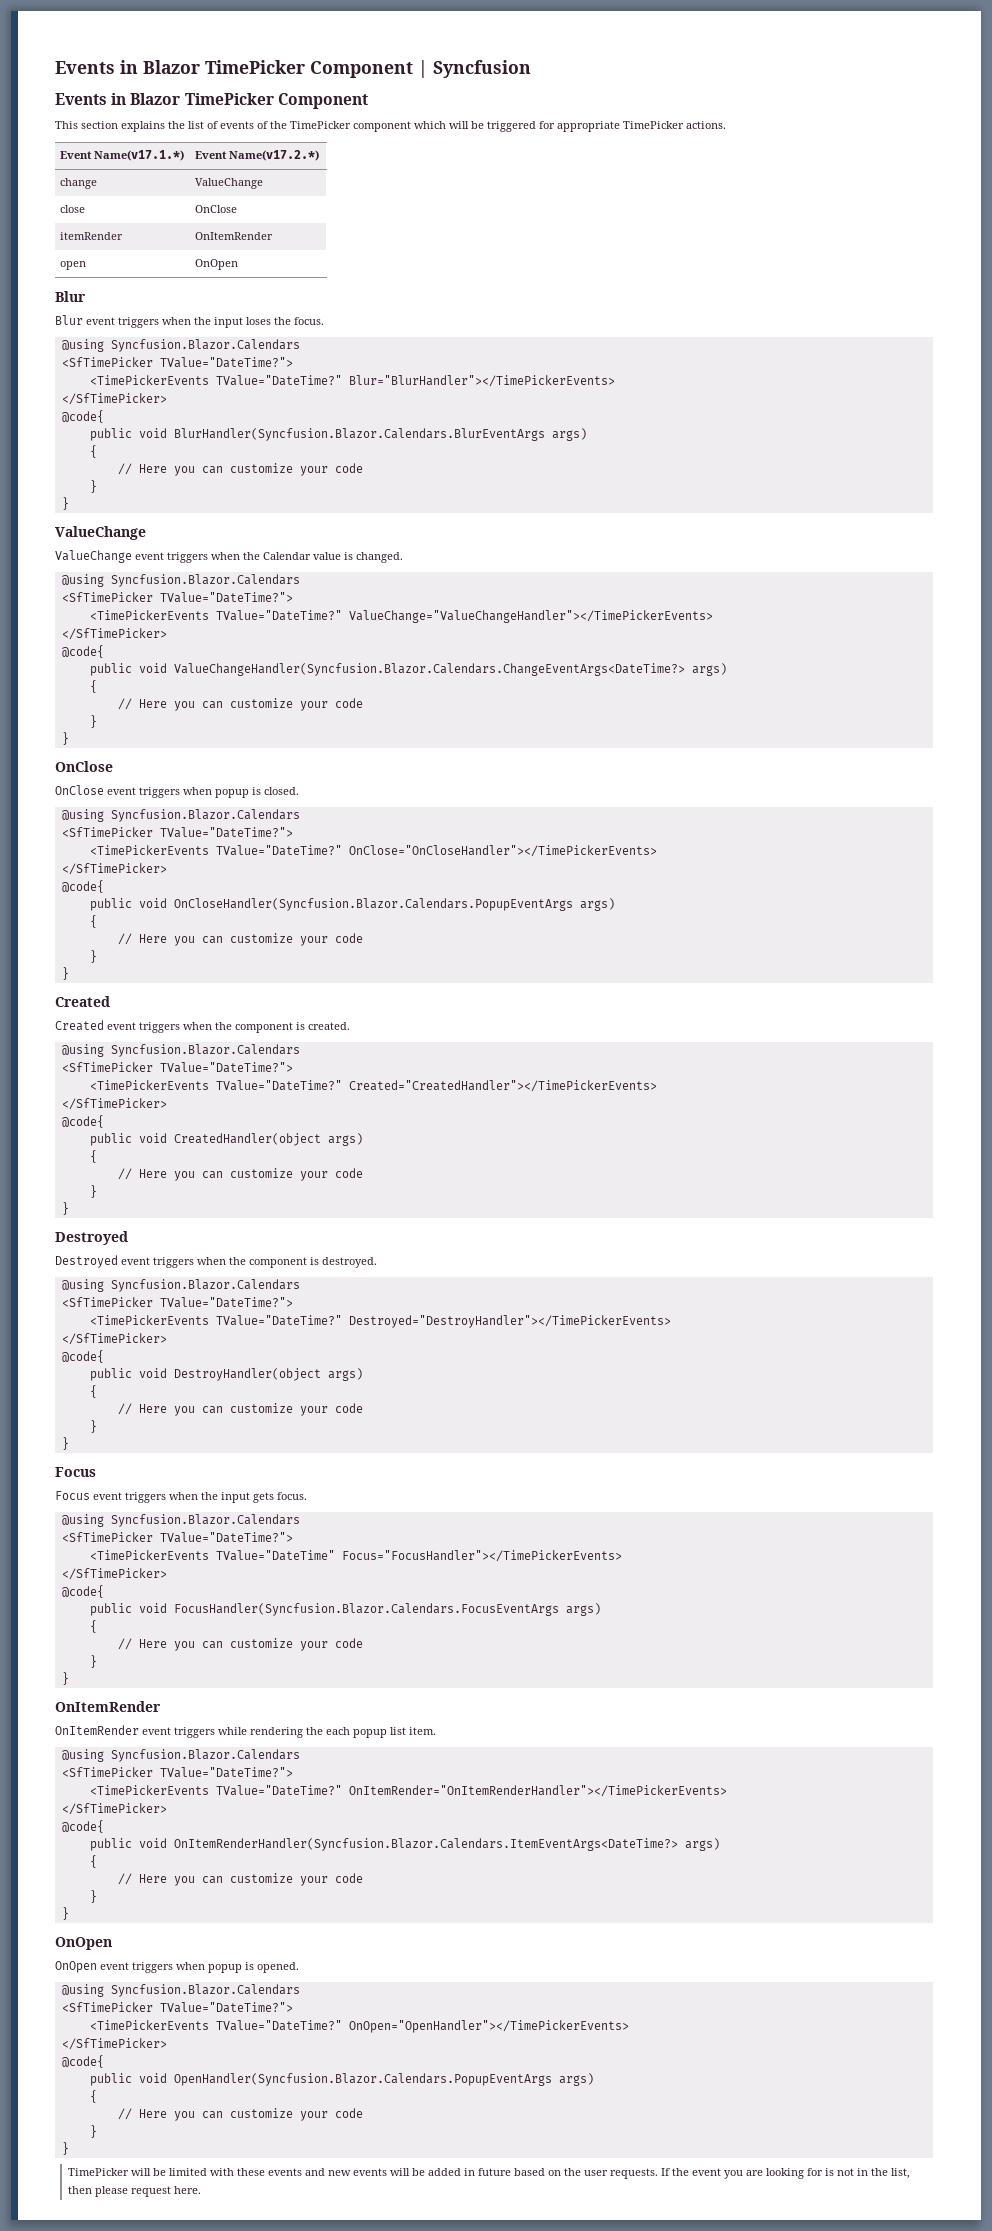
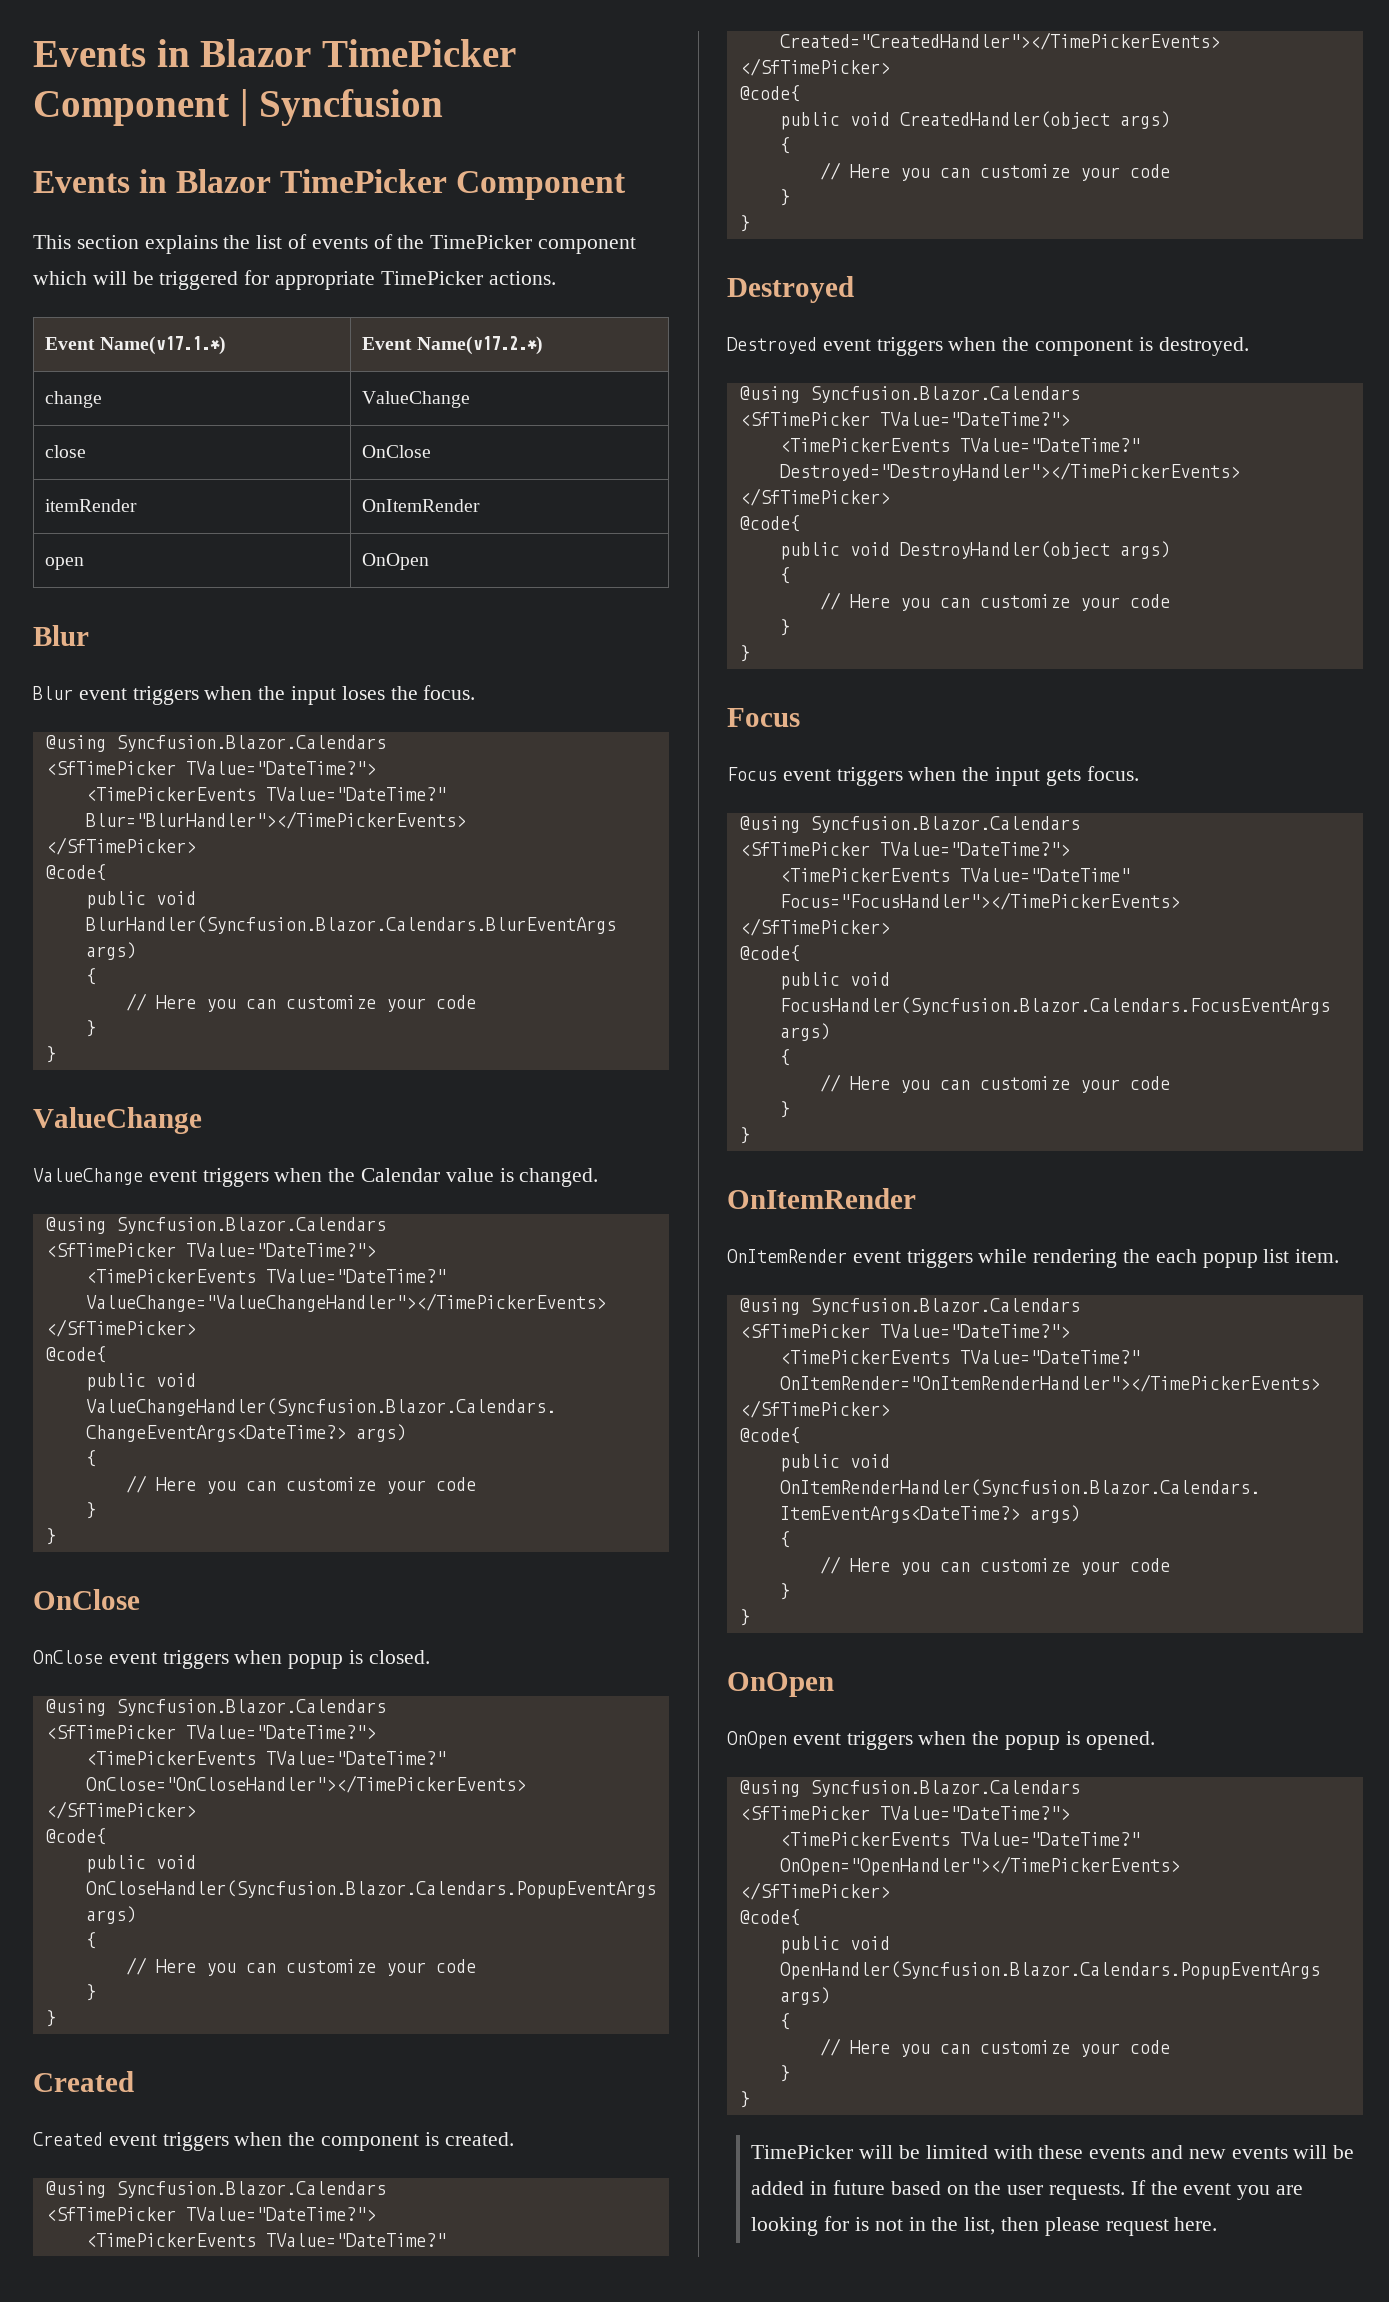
- OnOpen event triggers when popup is opened.
+ OnOpen event triggers when the popup is opened.

